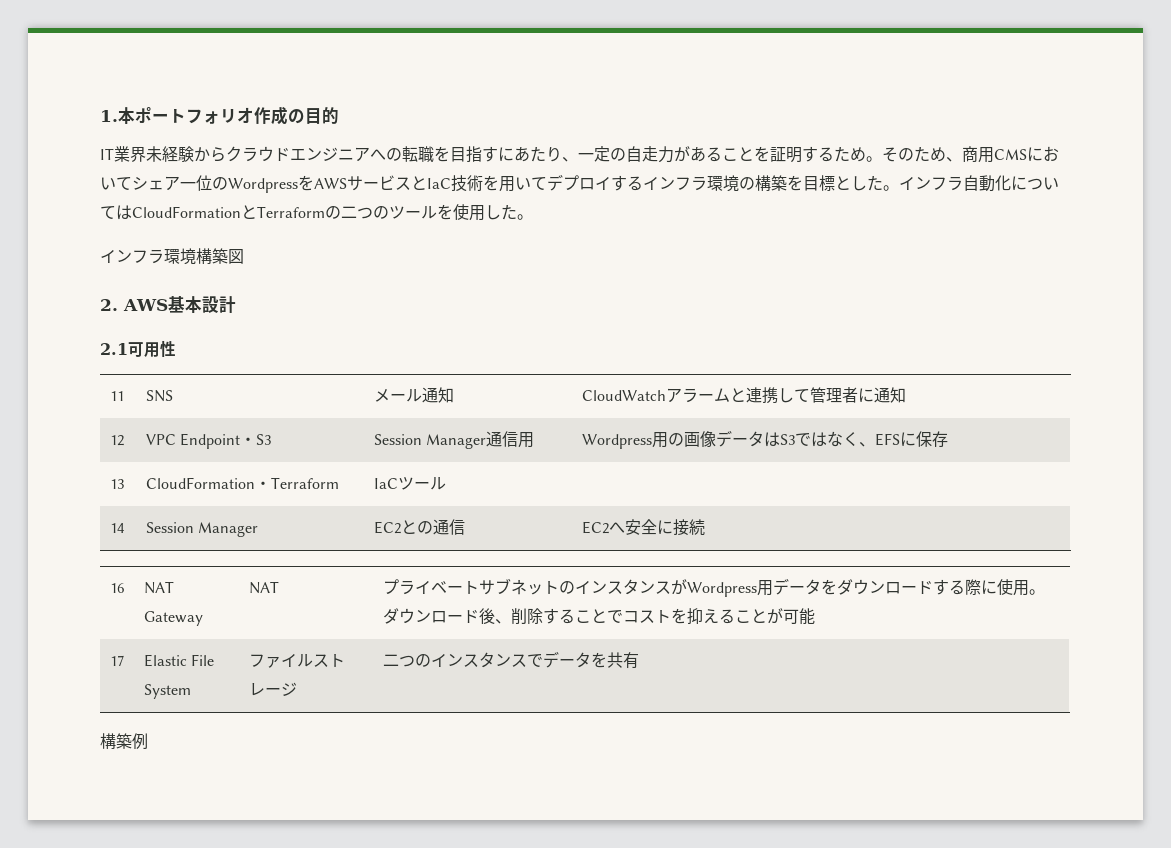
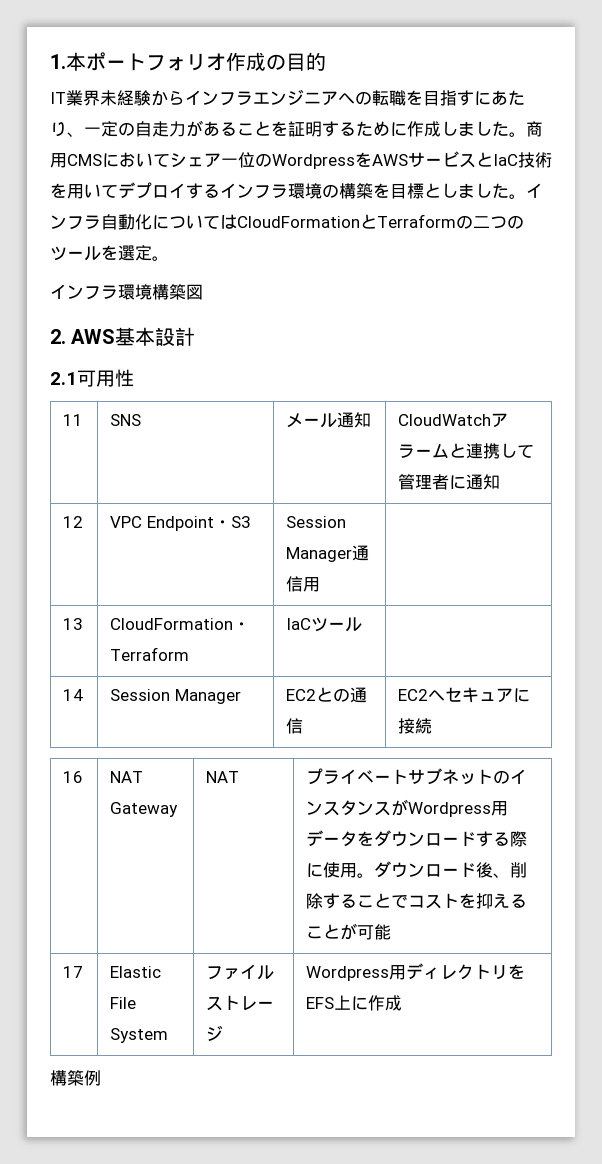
- IT業界未経験からクラウドエンジニアへの転職を目指すにあたり、一定の自走力があることを証明するため。そのため、商用CMSにおいてシェア一位のWordpressをAWSサービスとIaC技術を用いてデプロイするインフラ環境の構築を目標とした。
+ IT業界未経験からインフラエンジニアへの転職を目指すにあたり、一定の自走力があることを証明するために作成しました。商用CMSにおいてシェア一位のWordpressをAWSサービスとIaC技術を用いてデプロイするインフラ環境の構築を目標としました。
- インフラ自動化についてはCloudFormationとTerraformの二つのツールを使用した。
+ インフラ自動化についてはCloudFormationとTerraformの二つのツールを選定。
- 12 | VPC Endpoint・S3 | Session Manager通信用 | Wordpress用の画像データはS3ではなく、EFSに保存
+ 12 | VPC Endpoint・S3 | Session Manager通信用 |
- 14 | Session Manager | EC2との通信 | EC2へ安全に接続
+ 14 | Session Manager | EC2との通信 | EC2へセキュアに接続
- 17 | Elastic File System | ファイルストレージ | 二つのインスタンスでデータを共有
+ 17 | Elastic File System | ファイルストレージ | Wordpress用ディレクトリをEFS上に作成

